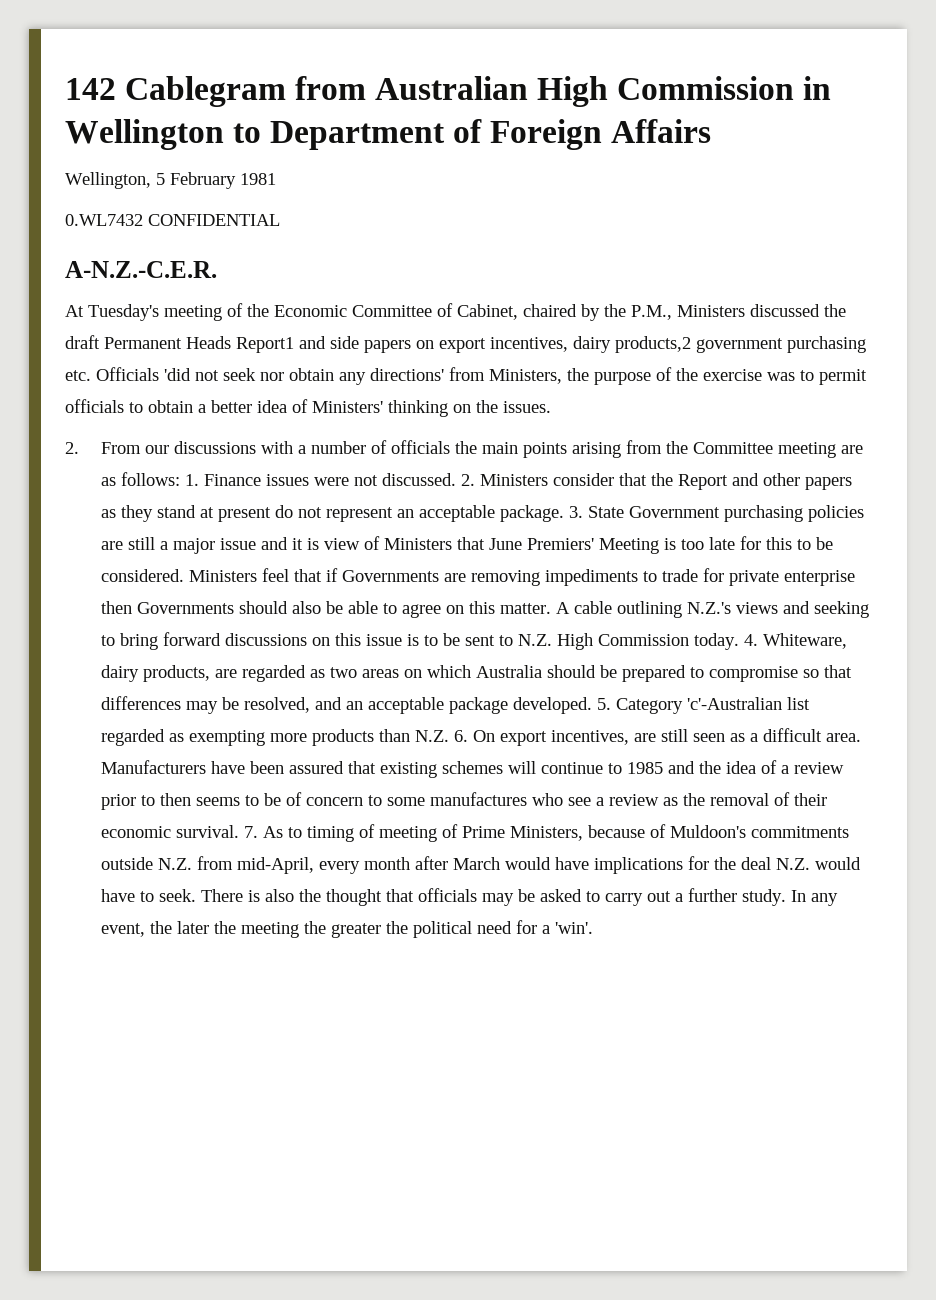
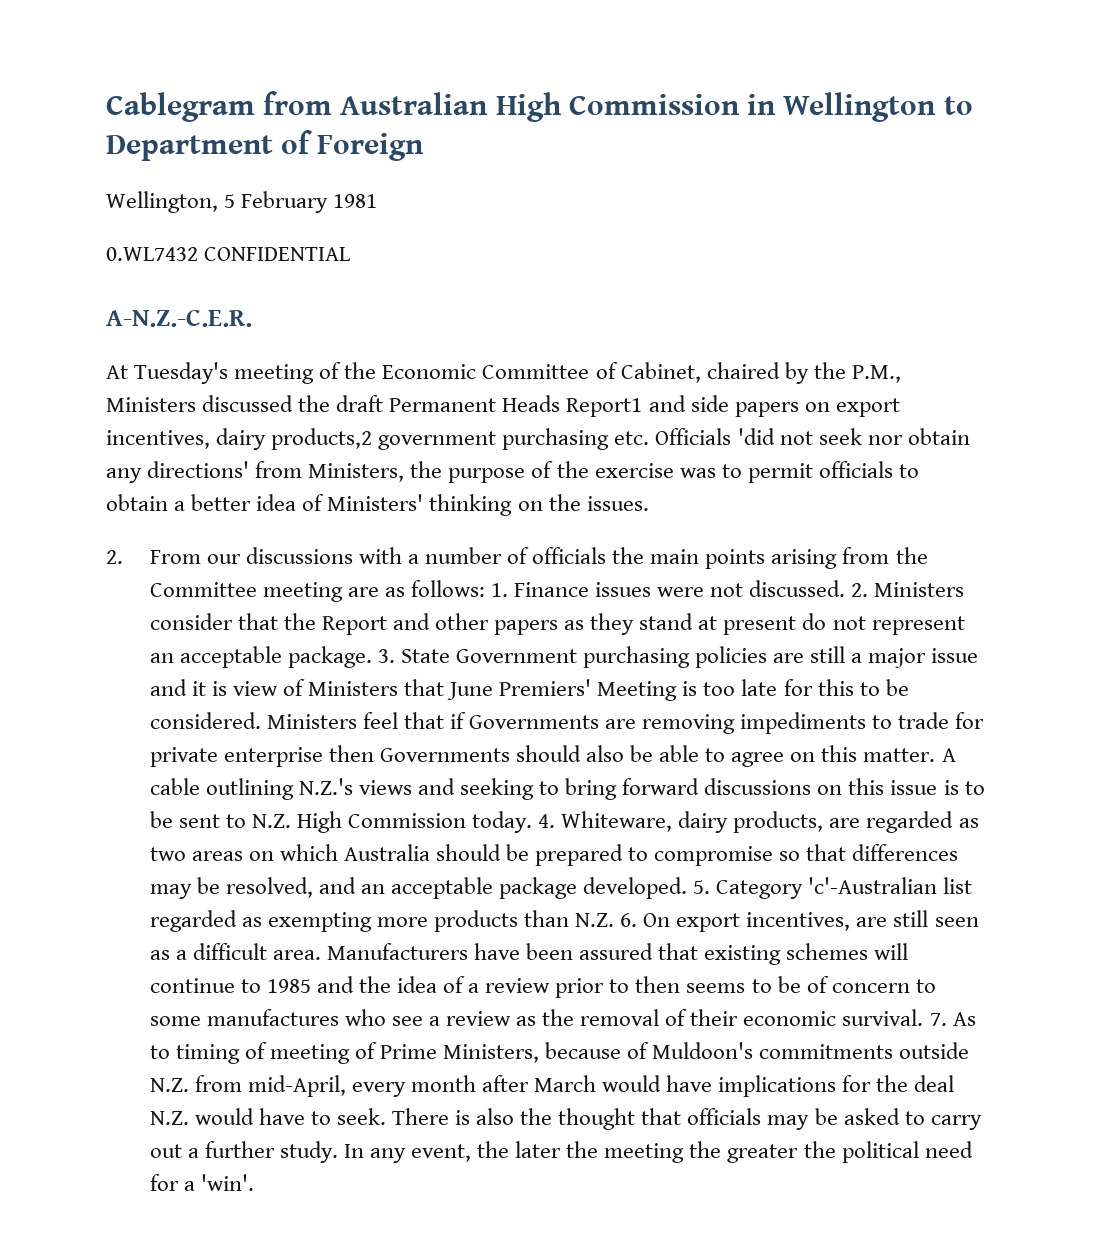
- 142 Cablegram from Australian High Commission in Wellington to Department of Foreign Affairs
+ Cablegram from Australian High Commission in Wellington to Department of Foreign

